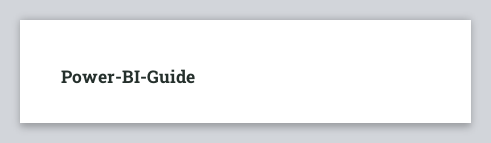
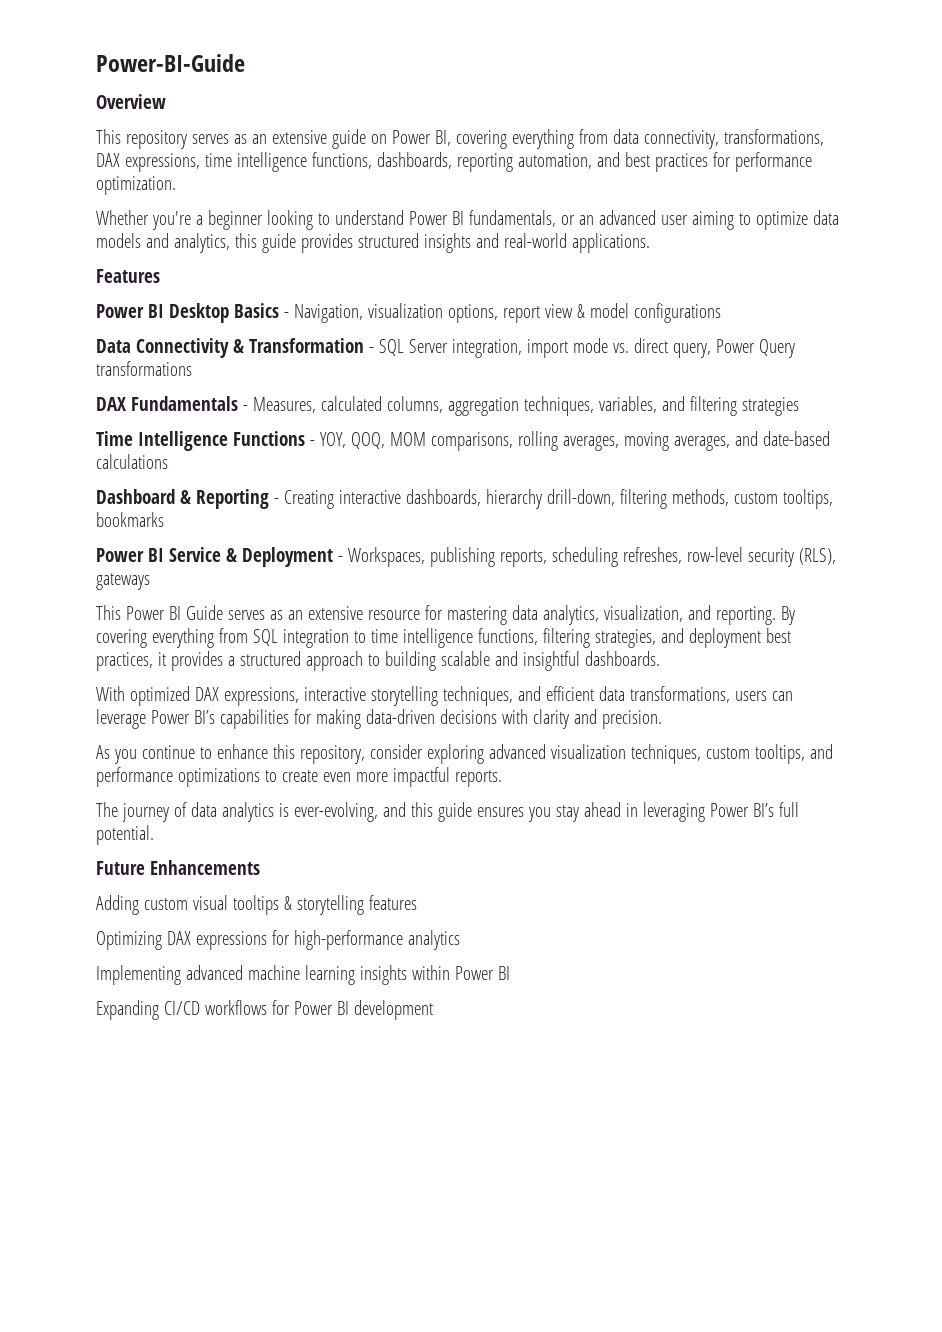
+ Overview
+ This repository serves as an extensive guide on Power BI, covering everything from data connectivity, transformations, DAX expressions, time intelligence functions, dashboards, reporting automation, and best practices for performance optimization.
+ Whether you're a beginner looking to understand Power BI fundamentals, or an advanced user aiming to optimize data models and analytics, this guide provides structured insights and real-world applications.
+ Features
+ Power BI Desktop Basics - Navigation, visualization options, report view & model configurations
+ Data Connectivity & Transformation - SQL Server integration, import mode vs. direct query, Power Query transformations
+ DAX Fundamentals - Measures, calculated columns, aggregation techniques, variables, and filtering strategies
+ Time Intelligence Functions - YOY, QOQ, MOM comparisons, rolling averages, moving averages, and date-based calculations
+ Dashboard & Reporting - Creating interactive dashboards, hierarchy drill-down, filtering methods, custom tooltips, bookmarks
+ Power BI Service & Deployment - Workspaces, publishing reports, scheduling refreshes, row-level security (RLS), gateways
+ This Power BI Guide serves as an extensive resource for mastering data analytics, visualization, and reporting. By covering everything from SQL integration to time intelligence functions, filtering strategies, and deployment best practices, it provides a structured approach to building scalable and insightful dashboards.
+ With optimized DAX expressions, interactive storytelling techniques, and efficient data transformations, users can leverage Power BI’s capabilities for making data-driven decisions with clarity and precision.
+ As you continue to enhance this repository, consider exploring advanced visualization techniques, custom tooltips, and performance optimizations to create even more impactful reports.
+ The journey of data analytics is ever-evolving, and this guide ensures you stay ahead in leveraging Power BI’s full potential.
+ Future Enhancements
+ Adding custom visual tooltips & storytelling features
+ Optimizing DAX expressions for high-performance analytics
+ Implementing advanced machine learning insights within Power BI
+ Expanding CI/CD workflows for Power BI development

